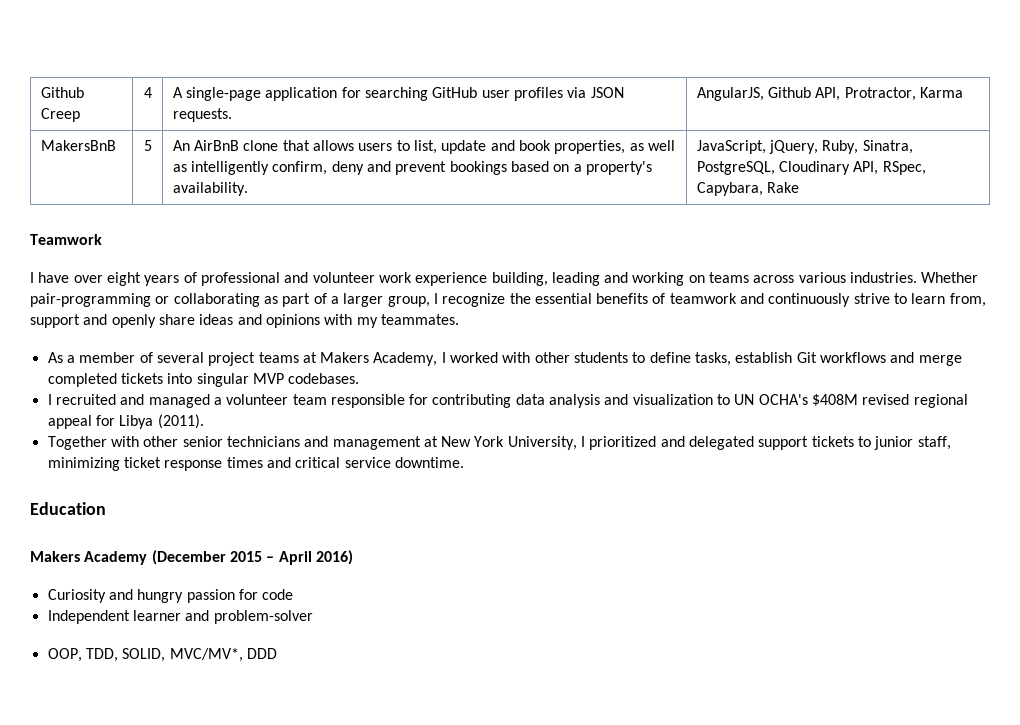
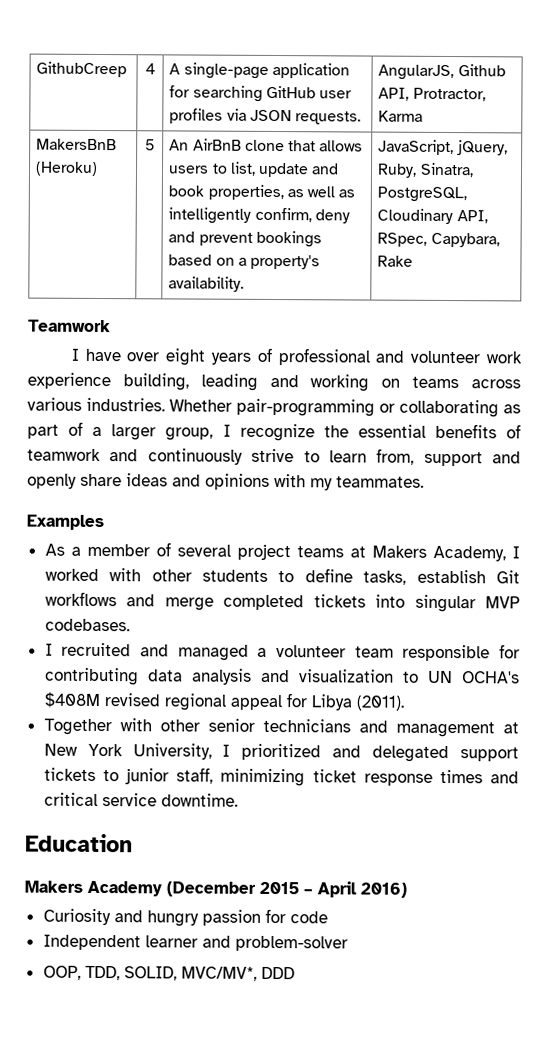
- Github Creep | 4 | A single-page application for searching GitHub user profiles via JSON requests. | AngularJS, Github API, Protractor, Karma
+ GithubCreep | 4 | A single-page application for searching GitHub user profiles via JSON requests. | AngularJS, Github API, Protractor, Karma
- MakersBnB | 5 | An AirBnB clone that allows users to list, update and book properties, as well as intelligently confirm, deny and prevent bookings based on a property's availability. | JavaScript, jQuery, Ruby, Sinatra, PostgreSQL, Cloudinary API, RSpec, Capybara, Rake
+ MakersBnB (Heroku) | 5 | An AirBnB clone that allows users to list, update and book properties, as well as intelligently confirm, deny and prevent bookings based on a property's availability. | JavaScript, jQuery, Ruby, Sinatra, PostgreSQL, Cloudinary API, RSpec, Capybara, Rake
+ Examples

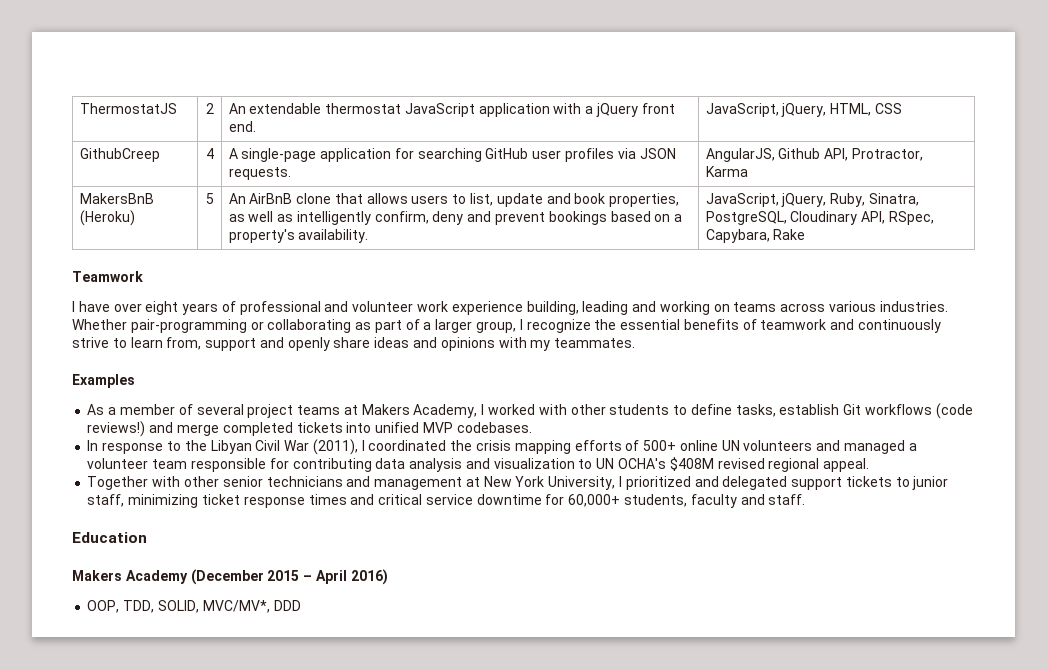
+ ThermostatJS | 2 | An extendable thermostat JavaScript application with a jQuery front end. | JavaScript, jQuery, HTML, CSS
- As a member of several project teams at Makers Academy, I worked with other students to define tasks, establish Git workflows and merge completed tickets into singular MVP codebases.
+ As a member of several project teams at Makers Academy, I worked with other students to define tasks, establish Git workflows (code reviews!) and merge completed tickets into unified MVP codebases.
- I recruited and managed a volunteer team responsible for contributing data analysis and visualization to UN OCHA's $408M revised regional appeal for Libya (2011).
+ In response to the Libyan Civil War (2011), I coordinated the crisis mapping efforts of 500+ online UN volunteers and managed a volunteer team responsible for contributing data analysis and visualization to UN OCHA's $408M revised regional appeal.
- Together with other senior technicians and management at New York University, I prioritized and delegated support tickets to junior staff, minimizing ticket response times and critical service downtime.
+ Together with other senior technicians and management at New York University, I prioritized and delegated support tickets to junior staff, minimizing ticket response times and critical service downtime for 60,000+ students, faculty and staff.
- Curiosity and hungry passion for code
- Independent learner and problem-solver

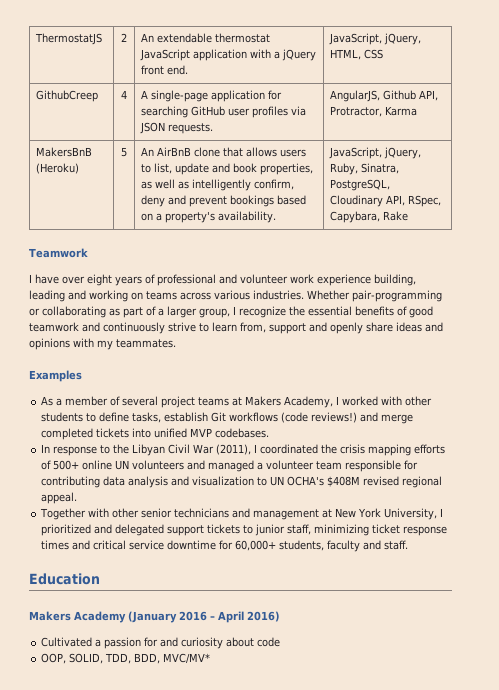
- Whether pair-programming or collaborating as part of a larger group, I recognize the essential benefits of teamwork and continuously strive to learn from, support and openly share ideas and opinions with my teammates.
+ Whether pair-programming or collaborating as part of a larger group, I recognize the essential benefits of good teamwork and continuously strive to learn from, support and openly share ideas and opinions with my teammates.
- Makers Academy (December 2015 – April 2016)
+ Makers Academy (January 2016 – April 2016)
- OOP, TDD, SOLID, MVC/MV*, DDD
+ Cultivated a passion for and curiosity about code
+ OOP, SOLID, TDD, BDD, MVC/MV*

